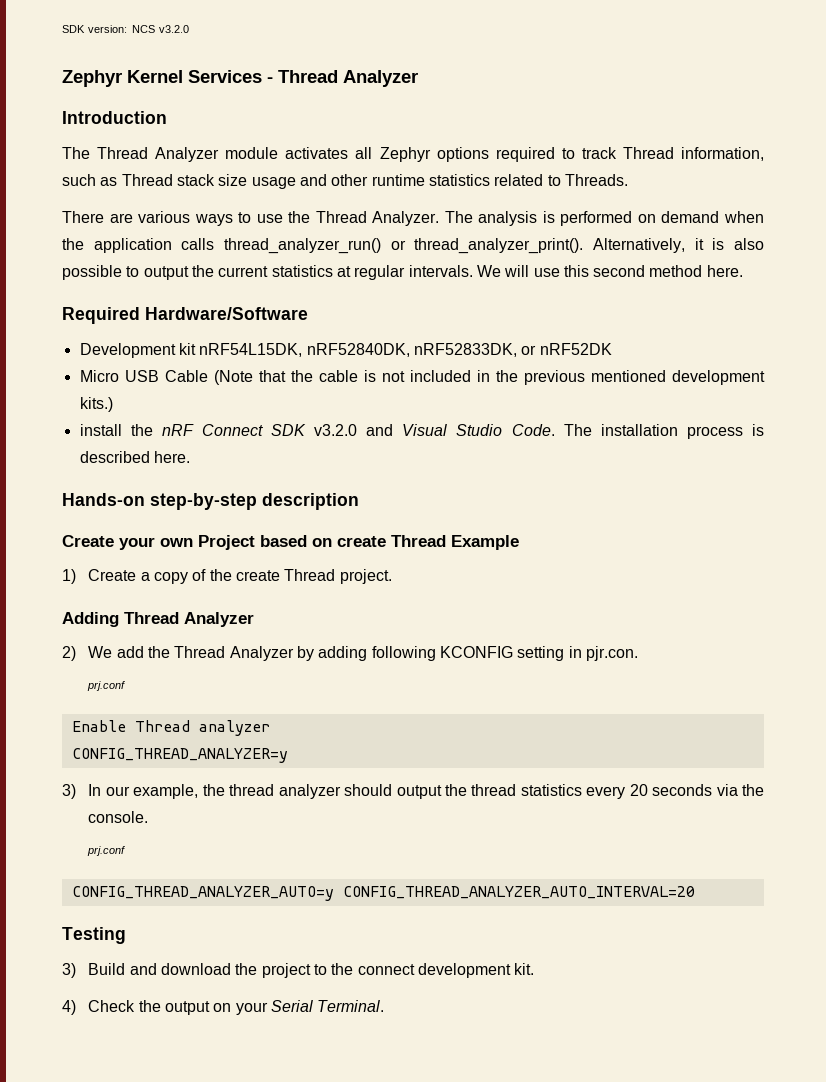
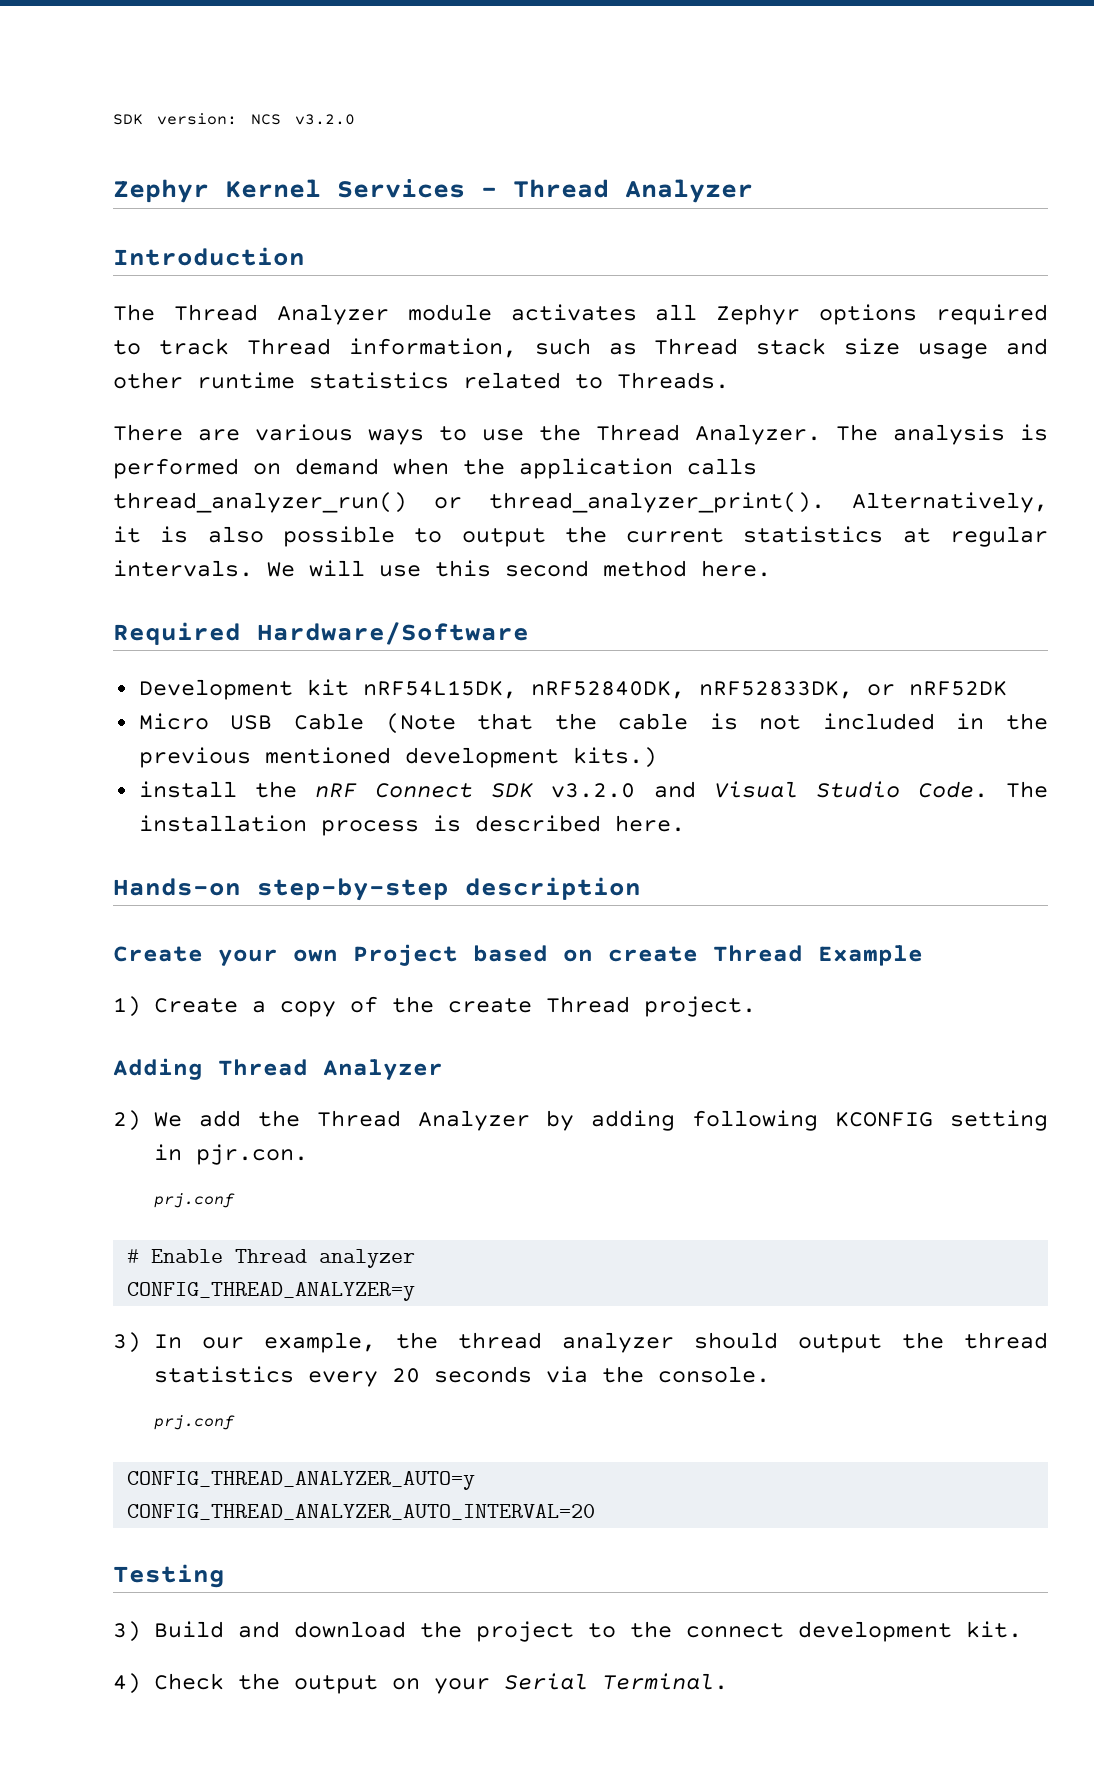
- Enable Thread analyzer
+ # Enable Thread analyzer
- CONFIG_THREAD_ANALYZER_AUTO=y CONFIG_THREAD_ANALYZER_AUTO_INTERVAL=20
+ CONFIG_THREAD_ANALYZER_AUTO=y
+ CONFIG_THREAD_ANALYZER_AUTO_INTERVAL=20

